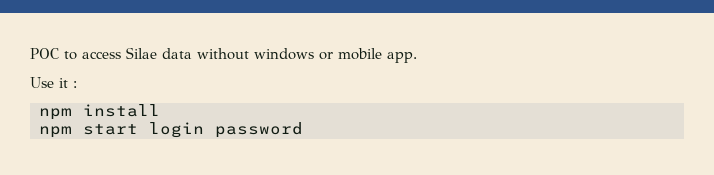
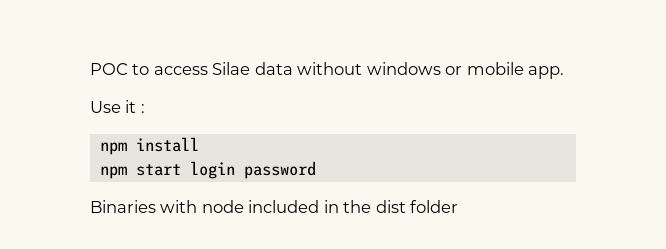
+ Binaries with node included in the dist folder

